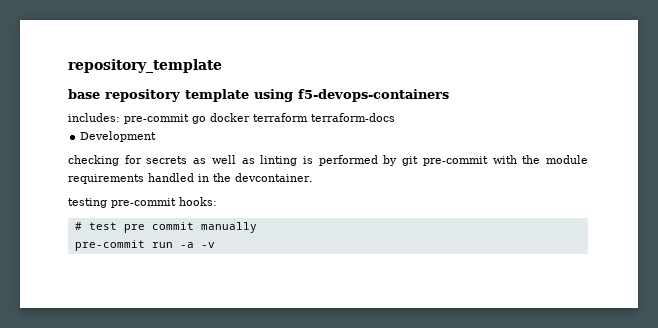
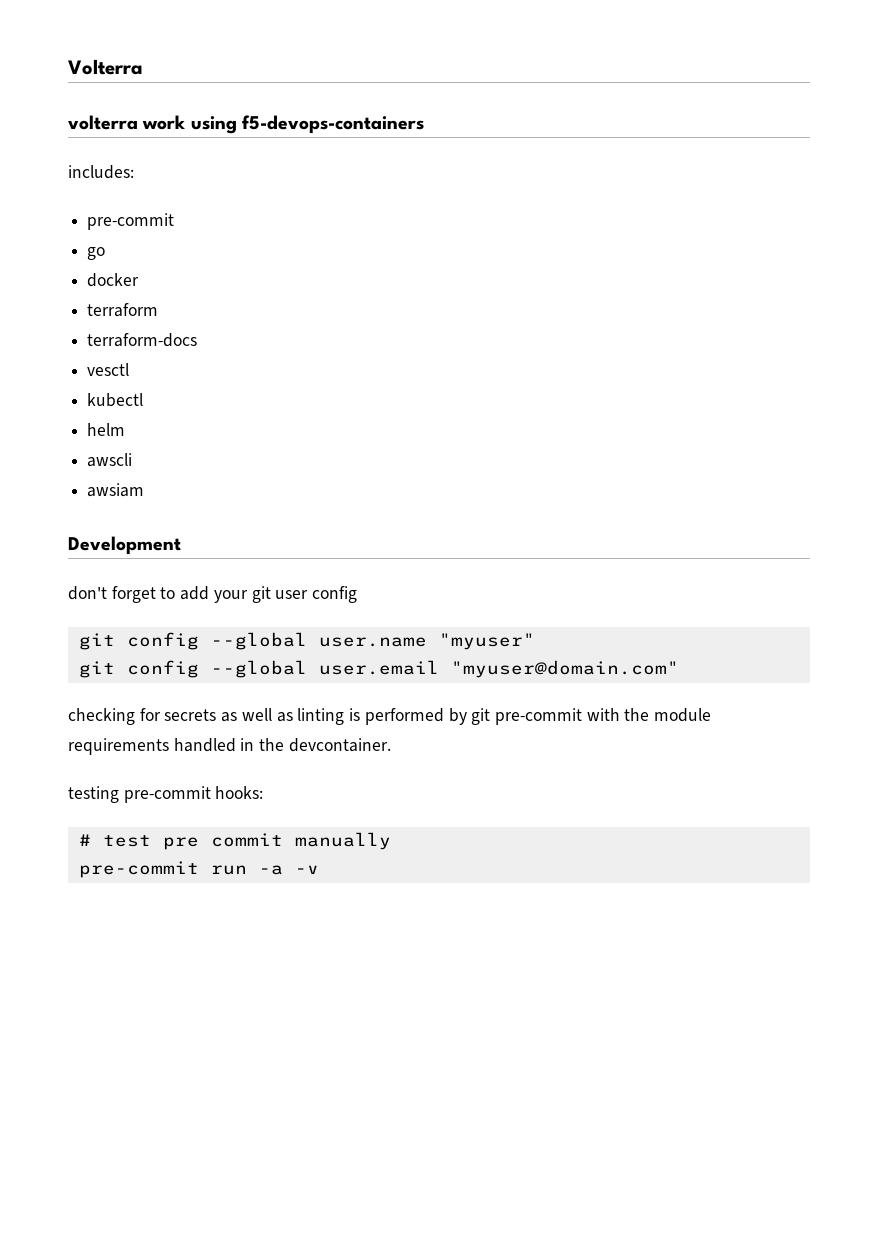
- repository_template
- base repository template using f5-devops-containers
+ Volterra
+ volterra work using f5-devops-containers
- includes: pre-commit go docker terraform terraform-docs
+ includes:
+ pre-commit
+ go
+ docker
+ terraform
+ terraform-docs
+ vesctl
+ kubectl
+ helm
+ awscli
+ awsiam
  Development
+ don't forget to add your git user config
+ git config --global user.name "myuser"
+ git config --global user.email "myuser@domain.com"

